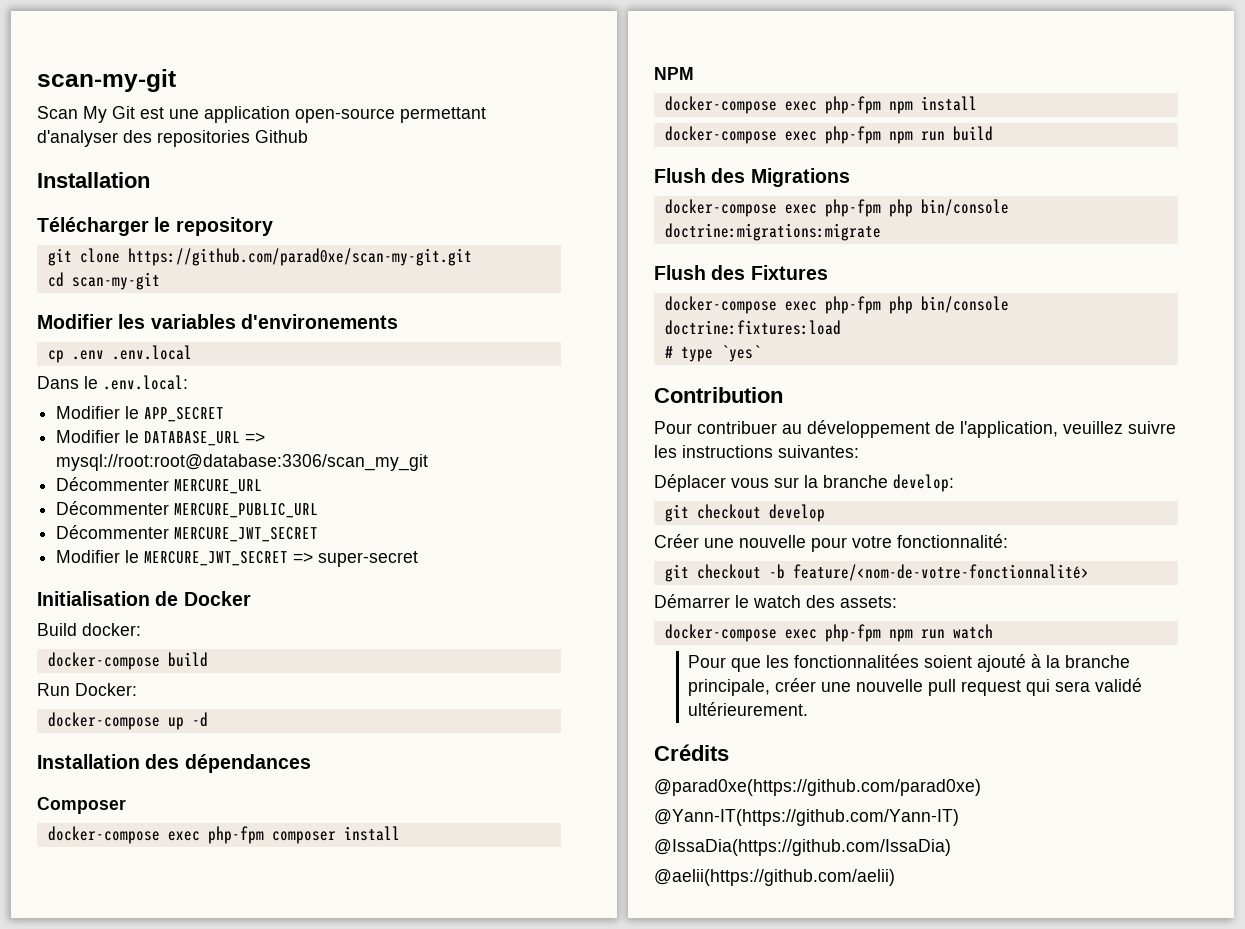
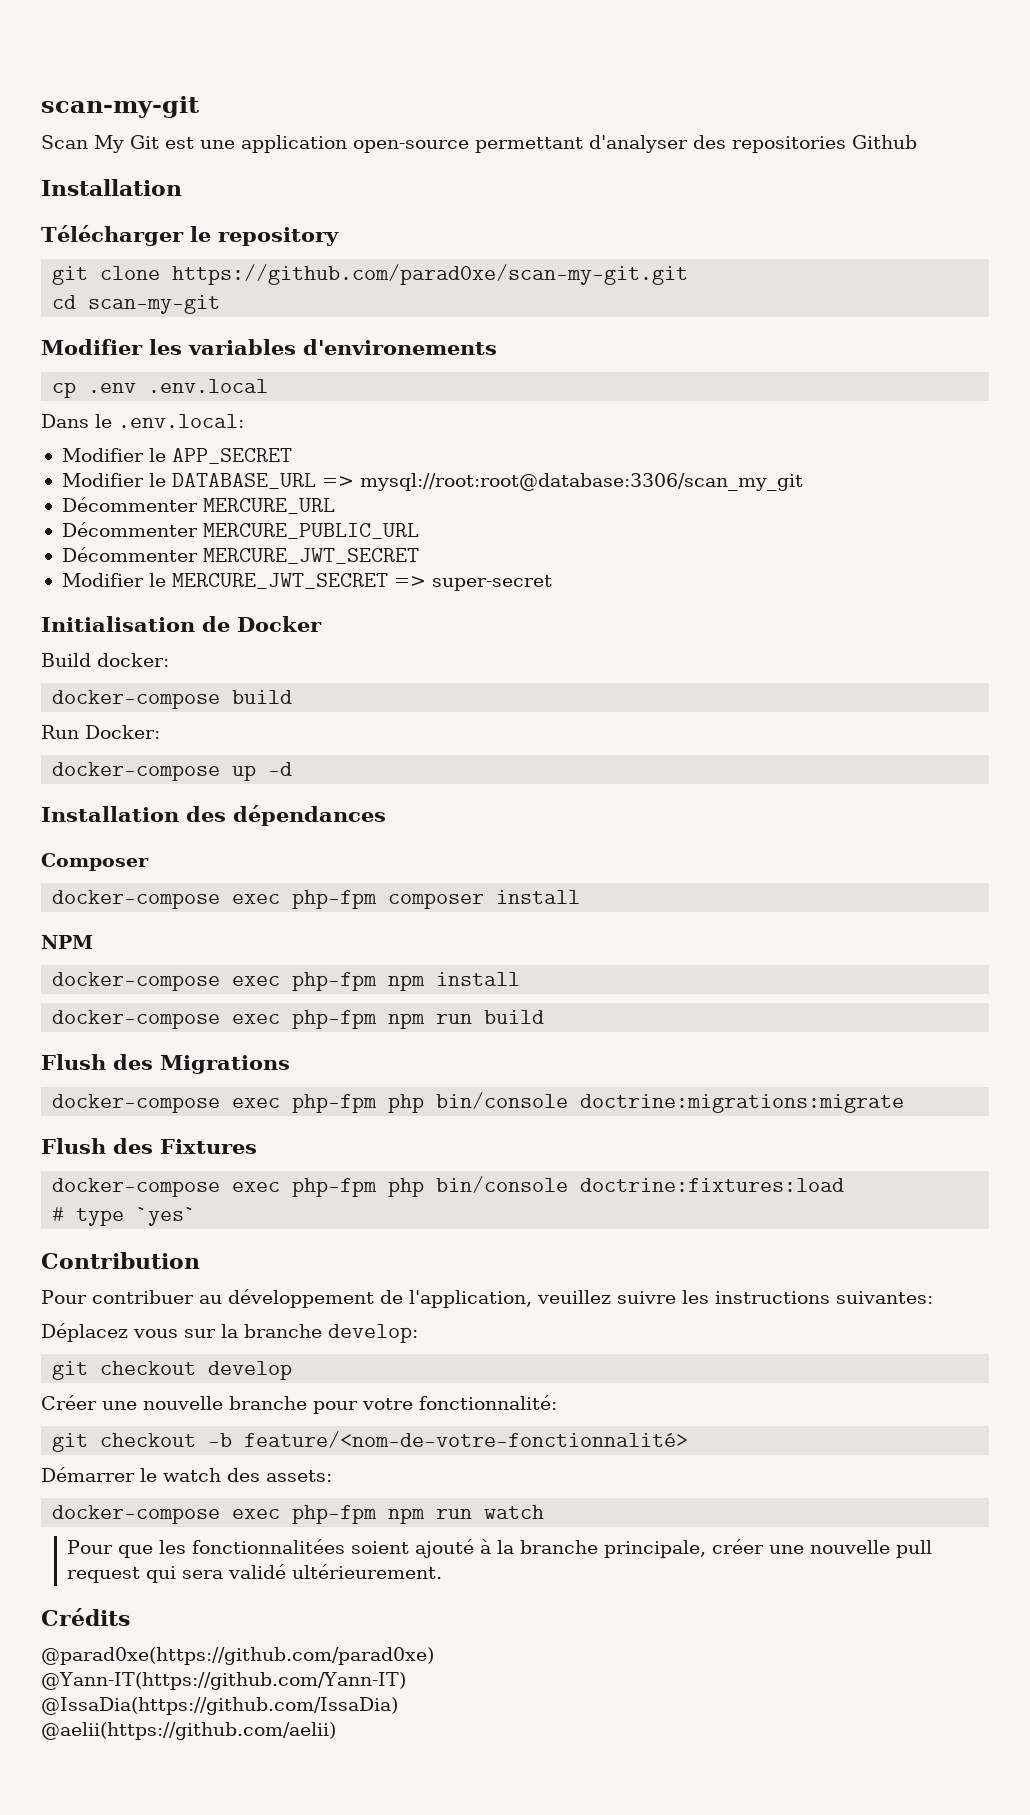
- Déplacer vous sur la branche develop:
+ Déplacez vous sur la branche develop:
- Créer une nouvelle pour votre fonctionnalité:
+ Créer une nouvelle branche pour votre fonctionnalité:

